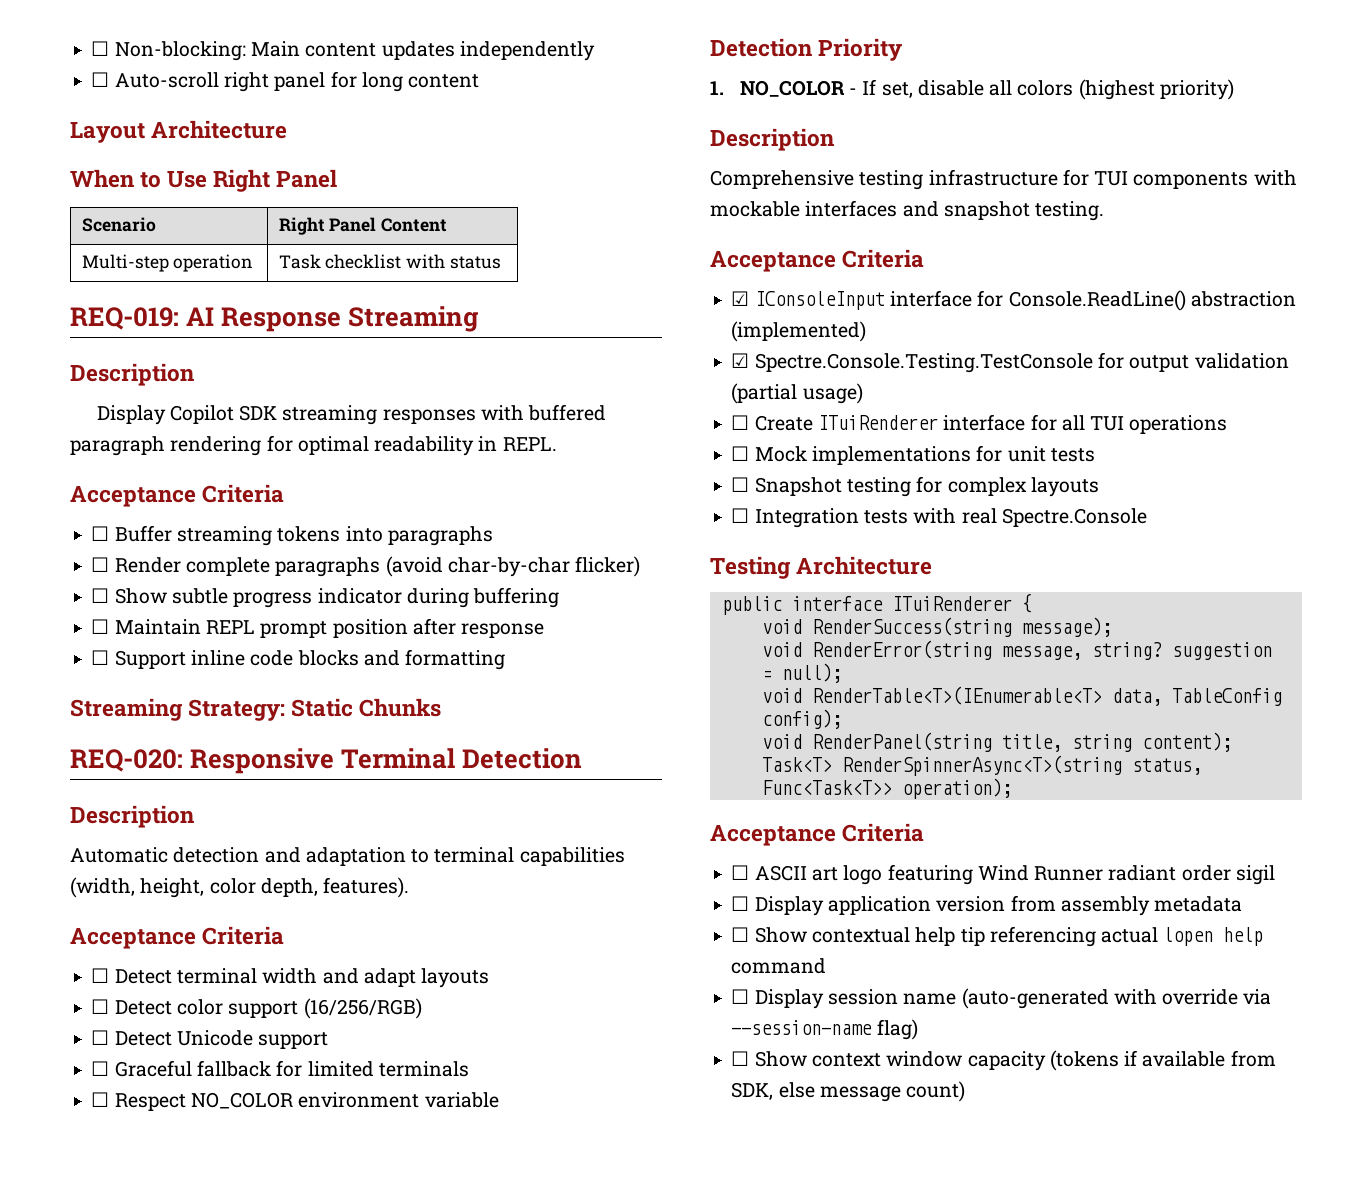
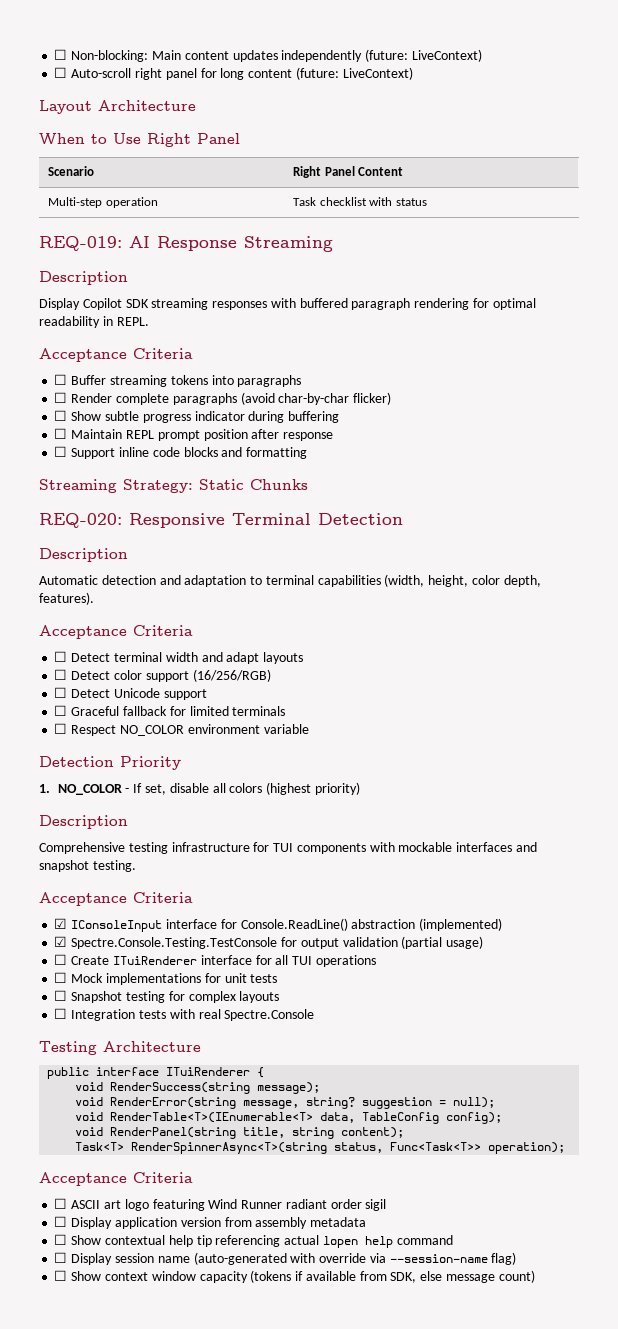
- ☐ Non-blocking: Main content updates independently
+ ☐ Non-blocking: Main content updates independently (future: LiveContext)
- ☐ Auto-scroll right panel for long content
+ ☐ Auto-scroll right panel for long content (future: LiveContext)

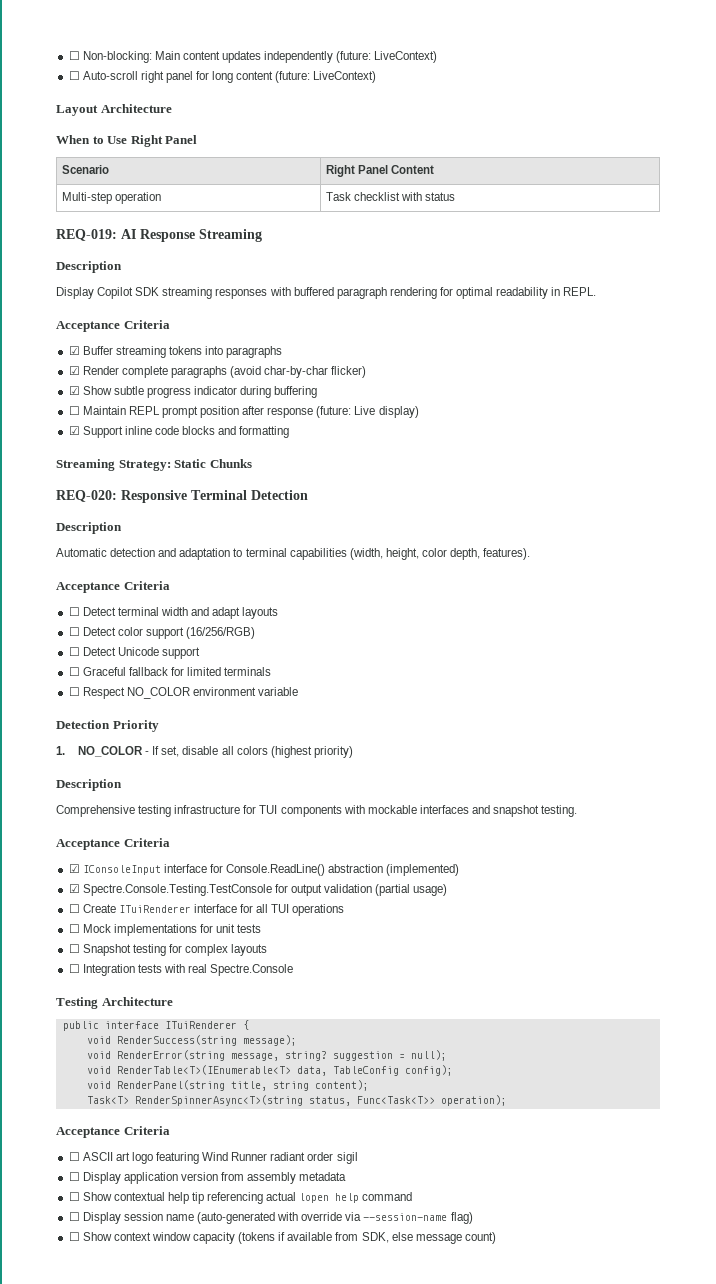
- ☐ Buffer streaming tokens into paragraphs
+ ☑ Buffer streaming tokens into paragraphs
- ☐ Render complete paragraphs (avoid char-by-char flicker)
+ ☑ Render complete paragraphs (avoid char-by-char flicker)
- ☐ Show subtle progress indicator during buffering
+ ☑ Show subtle progress indicator during buffering
- ☐ Maintain REPL prompt position after response
- ☐ Support inline code blocks and formatting
+ ☐ Maintain REPL prompt position after response (future: Live display)
+ ☑ Support inline code blocks and formatting

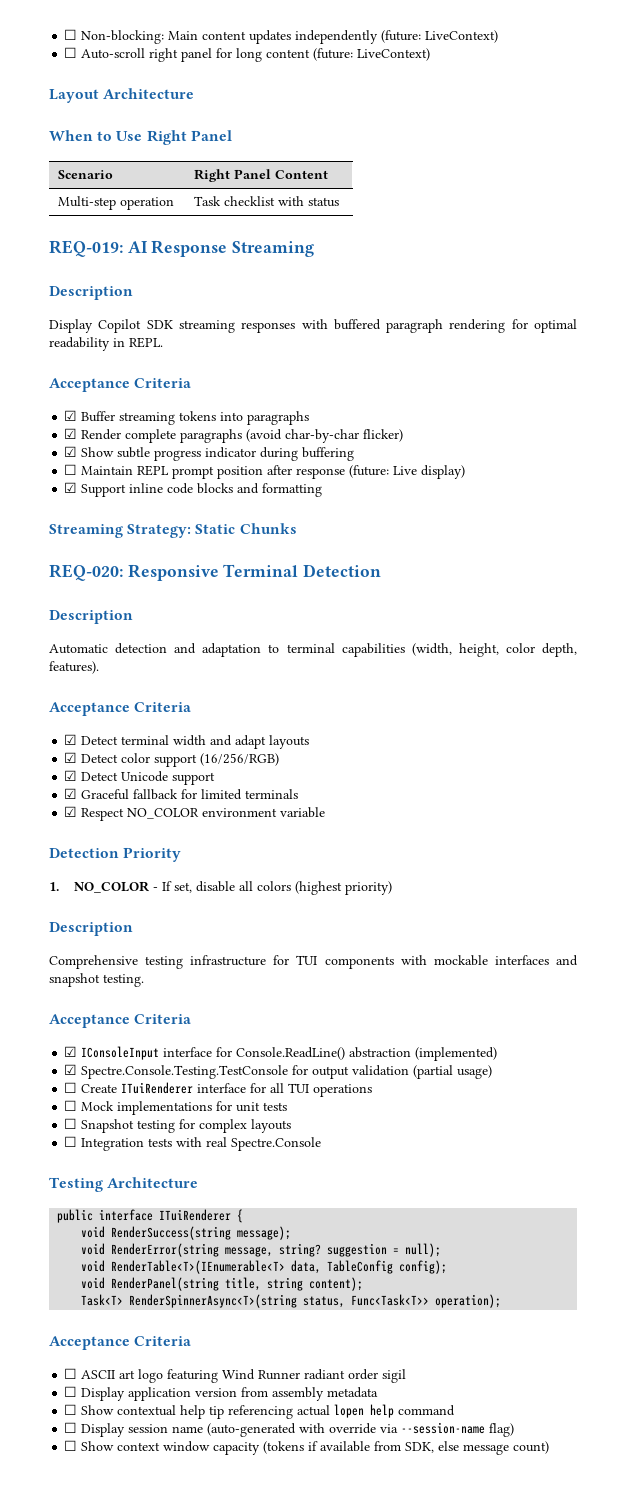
- ☐ Detect terminal width and adapt layouts
+ ☑ Detect terminal width and adapt layouts
- ☐ Detect color support (16/256/RGB)
+ ☑ Detect color support (16/256/RGB)
- ☐ Detect Unicode support
+ ☑ Detect Unicode support
- ☐ Graceful fallback for limited terminals
+ ☑ Graceful fallback for limited terminals
- ☐ Respect NO_COLOR environment variable
+ ☑ Respect NO_COLOR environment variable

